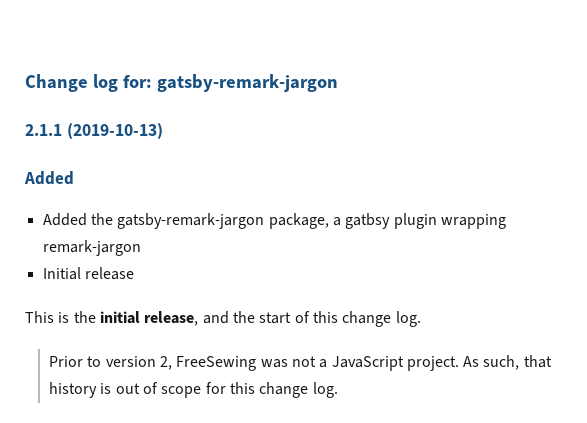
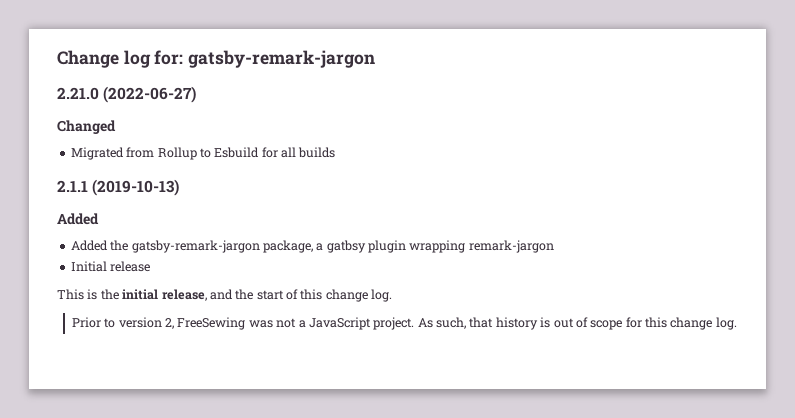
+ 2.21.0 (2022-06-27)
+ Changed
+ Migrated from Rollup to Esbuild for all builds

